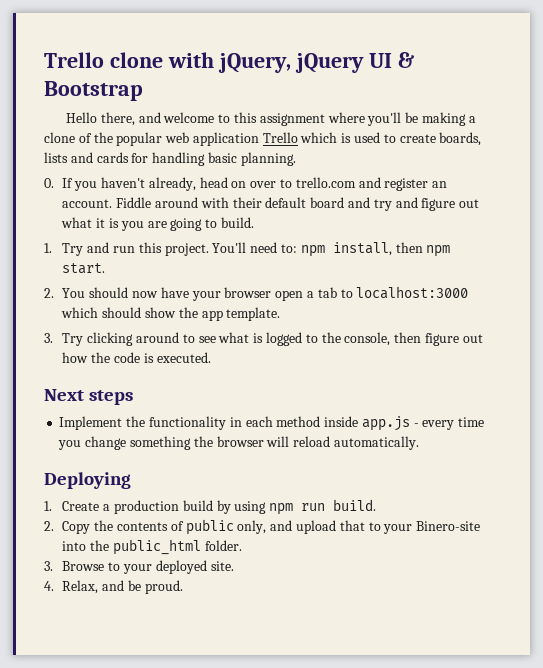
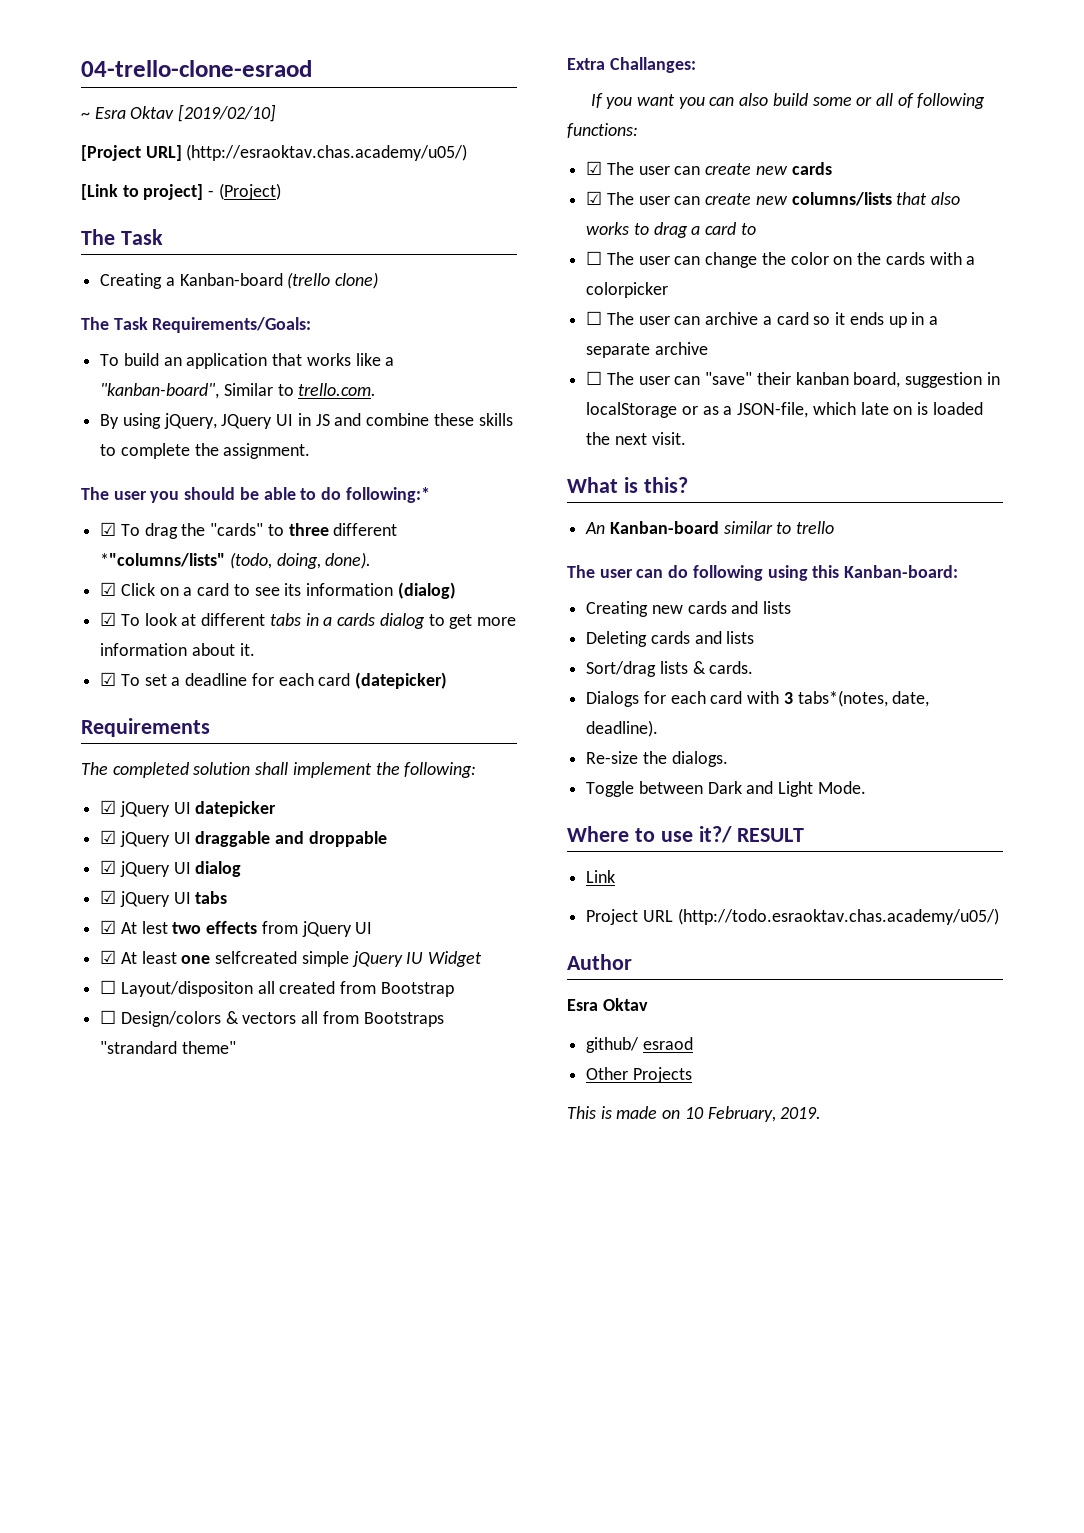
- Trello clone with jQuery, jQuery UI & Bootstrap
- Hello there, and welcome to this assignment where you'll be making a clone of the popular web application Trello which is used to create boards, lists and cards for handling basic planning.
- 0. If you haven't already, head on over to trello.com and register an account. Fiddle around with their default board and try and figure out what it is you are going to build.
- 1. Try and run this project. You'll need to: npm install, then npm start.
- 2. You should now have your browser open a tab to localhost:3000 which should show the app template.
- 3. Try clicking around to see what is logged to the console, then figure out how the code is executed.
- Next steps
- Implement the functionality in each method inside app.js - every time you change something the browser will reload automatically.
- Deploying
- 1. Create a production build by using npm run build.
- 2. Copy the contents of public only, and upload that to your Binero-site into the public_html folder.
- 3. Browse to your deployed site.
- 4. Relax, and be proud.
+ 04-trello-clone-esraod
+ ~ Esra Oktav [2019/02/10]
+ [Project URL] (http://esraoktav.chas.academy/u05/)
+ [Link to project] - (Project)
+ The Task
+ Creating a Kanban-board (trello clone)
+ The Task Requirements/Goals:
+ To build an application that works like a "kanban-board", Similar to trello.com.
+ By using jQuery, JQuery UI in JS and combine these skills to complete the assignment.
+ The user you should be able to do following:*
+ ☑ To drag the "cards" to three different *"columns/lists" (todo, doing, done).
+ ☑ Click on a card to see its information (dialog)
+ ☑ To look at different tabs in a cards dialog to get more information about it.
+ ☑ To set a deadline for each card (datepicker)
+ Requirements
+ The completed solution shall implement the following:
+ ☑ jQuery UI datepicker
+ ☑ jQuery UI draggable and droppable
+ ☑ jQuery UI dialog
+ ☑ jQuery UI tabs
+ ☑ At lest two effects from jQuery UI
+ ☑ At least one selfcreated simple jQuery IU Widget
+ ☐ Layout/dispositon all created from Bootstrap
+ ☐ Design/colors & vectors all from Bootstraps "strandard theme"
+ Extra Challanges:
+ If you want you can also build some or all of following functions:
+ ☑ The user can create new cards
+ ☑ The user can create new columns/lists that also works to drag a card to
+ ☐ The user can change the color on the cards with a colorpicker
+ ☐ The user can archive a card so it ends up in a separate archive
+ ☐ The user can "save" their kanban board, suggestion in localStorage or as a JSON-file, which late on is loaded the next visit.
+ What is this?
+ An Kanban-board similar to trello
+ The user can do following using this Kanban-board:
+ Creating new cards and lists
+ Deleting cards and lists
+ Sort/drag lists & cards.
+ Dialogs for each card with 3 tabs*(notes, date, deadline).
+ Re-size the dialogs.
+ Toggle between Dark and Light Mode.
+ Where to use it?/ RESULT
+ Link
+ Project URL (http://todo.esraoktav.chas.academy/u05/)
+ Author
+ Esra Oktav
+ github/ esraod
+ Other Projects
+ This is made on 10 February, 2019.

